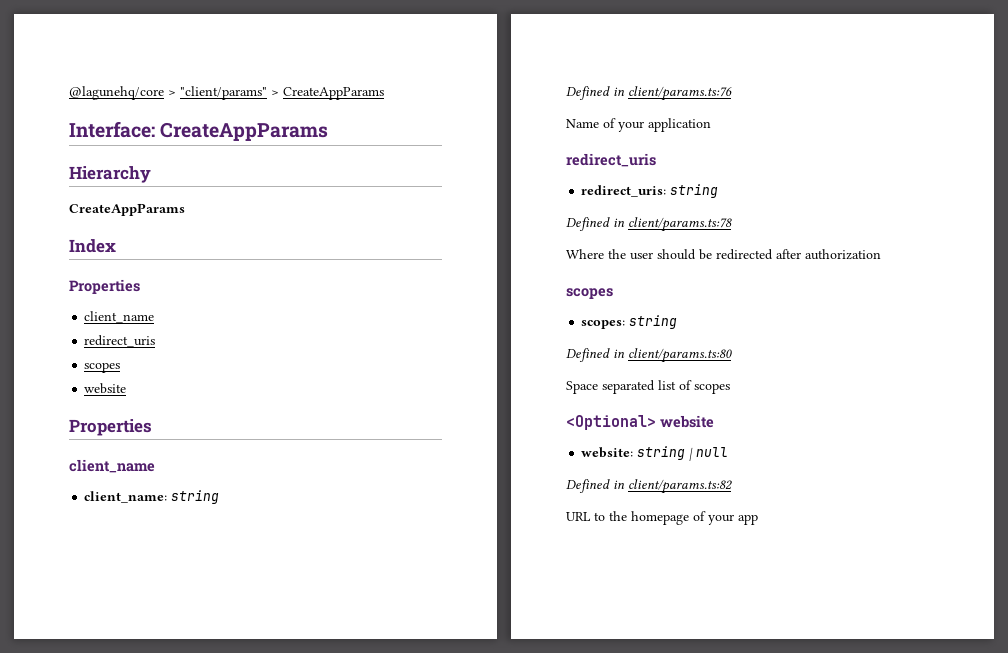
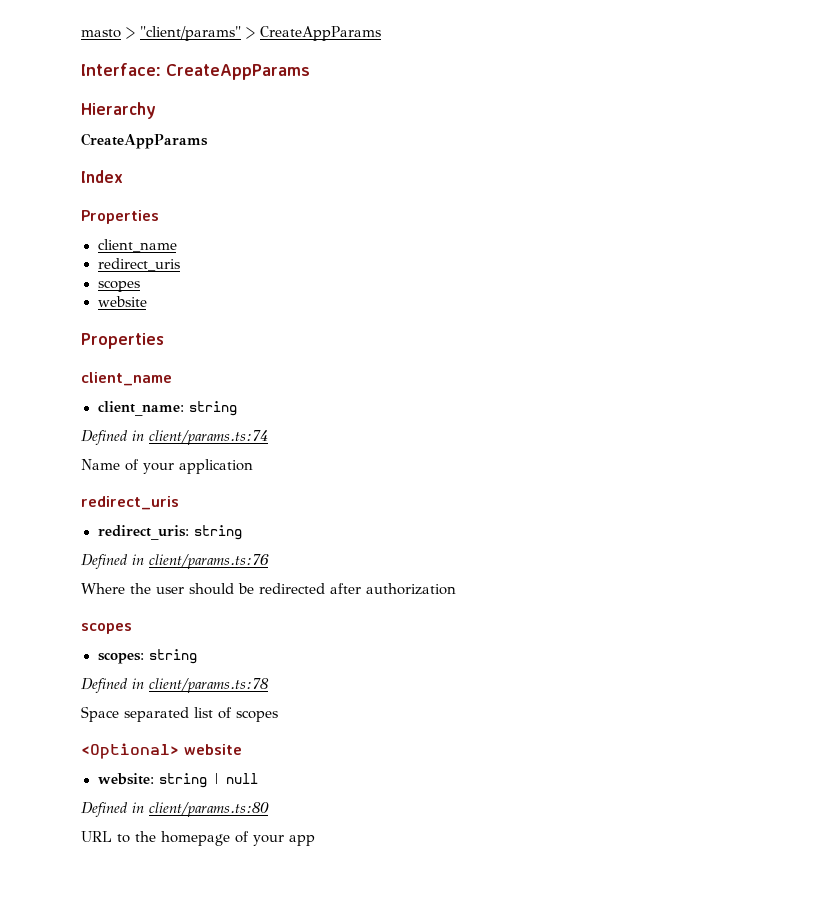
- @lagunehq/core > "client/params" > CreateAppParams
+ masto > "client/params" > CreateAppParams
- Defined in client/params.ts:76
+ Defined in client/params.ts:74
- Defined in client/params.ts:78
+ Defined in client/params.ts:76
- Defined in client/params.ts:80
+ Defined in client/params.ts:78
- Defined in client/params.ts:82
+ Defined in client/params.ts:80

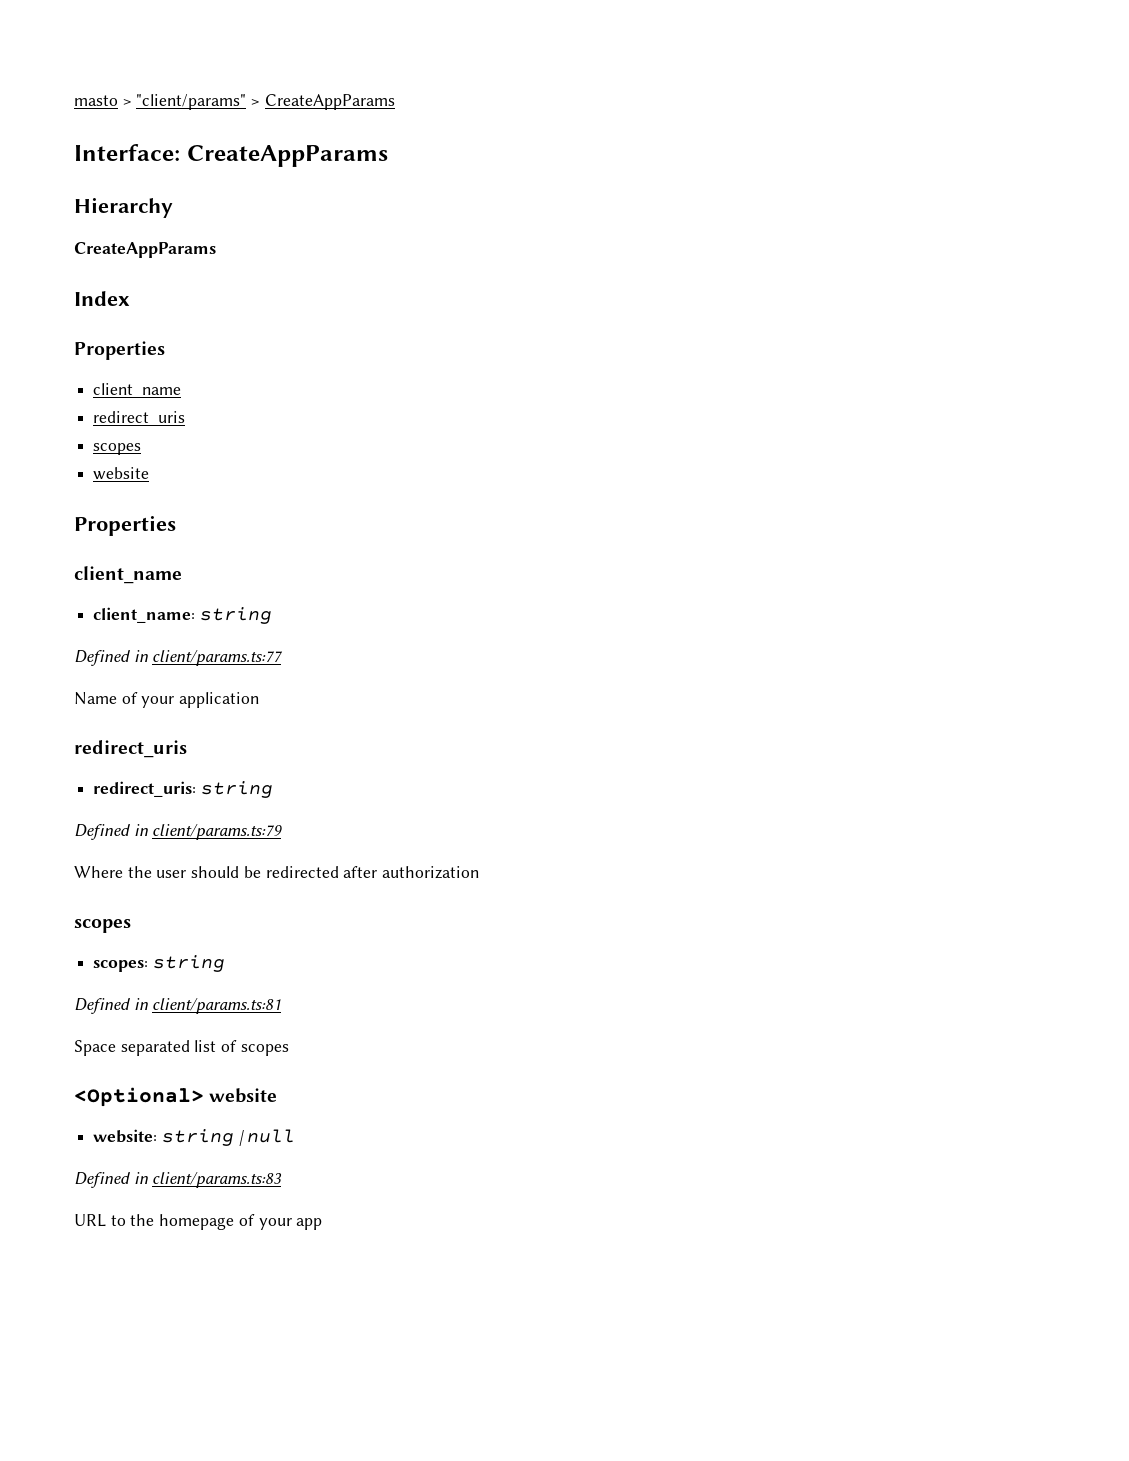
- Defined in client/params.ts:74
+ Defined in client/params.ts:77
- Defined in client/params.ts:76
+ Defined in client/params.ts:79
- Defined in client/params.ts:78
+ Defined in client/params.ts:81
- Defined in client/params.ts:80
+ Defined in client/params.ts:83

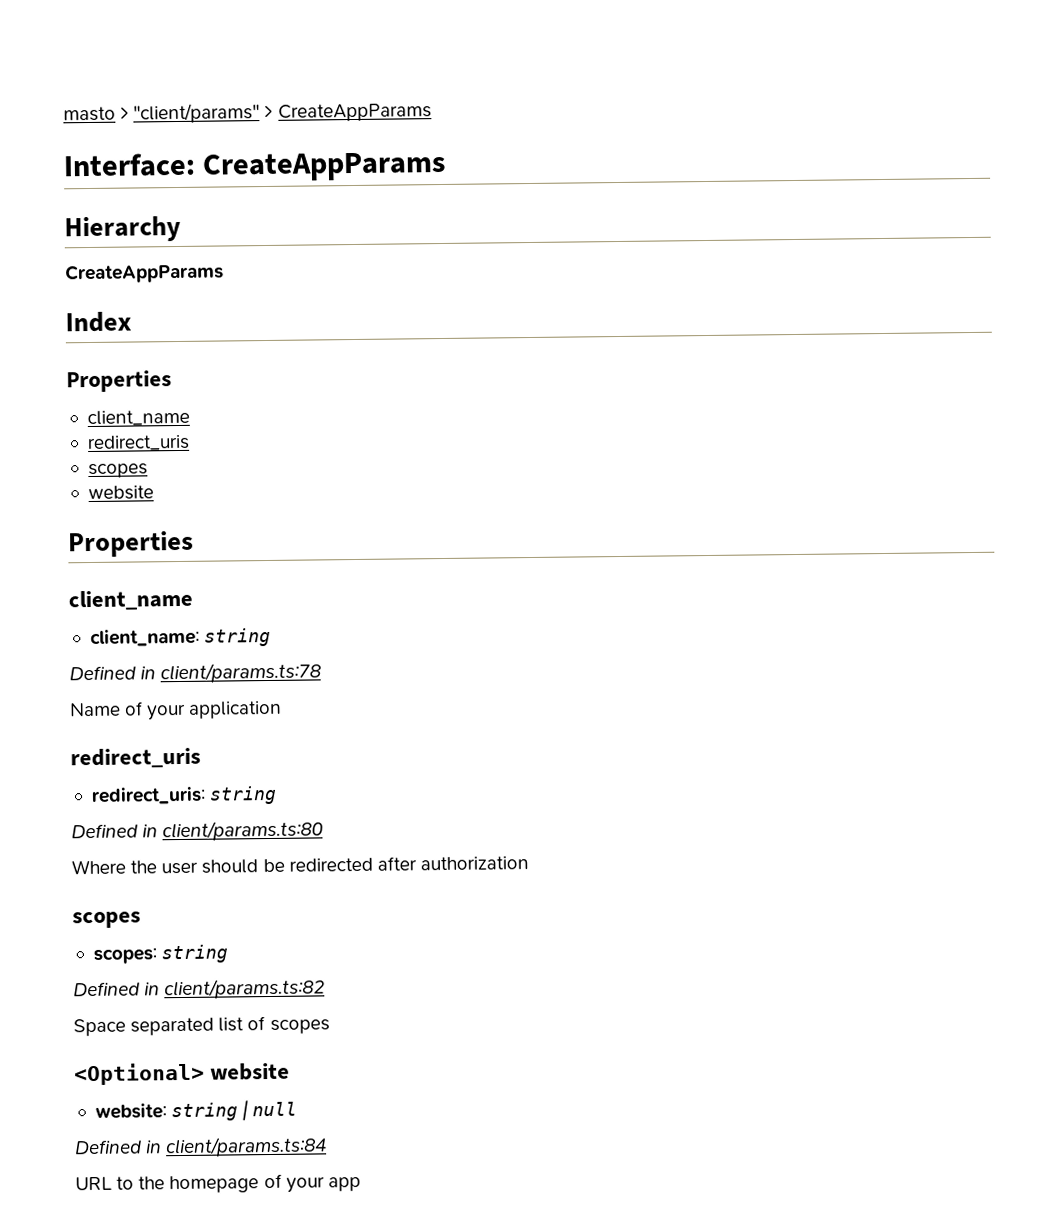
- Defined in client/params.ts:77
+ Defined in client/params.ts:78
- Defined in client/params.ts:79
+ Defined in client/params.ts:80
- Defined in client/params.ts:81
+ Defined in client/params.ts:82
- Defined in client/params.ts:83
+ Defined in client/params.ts:84

